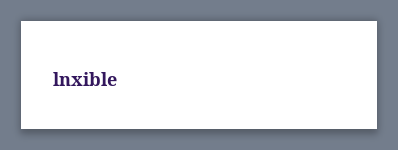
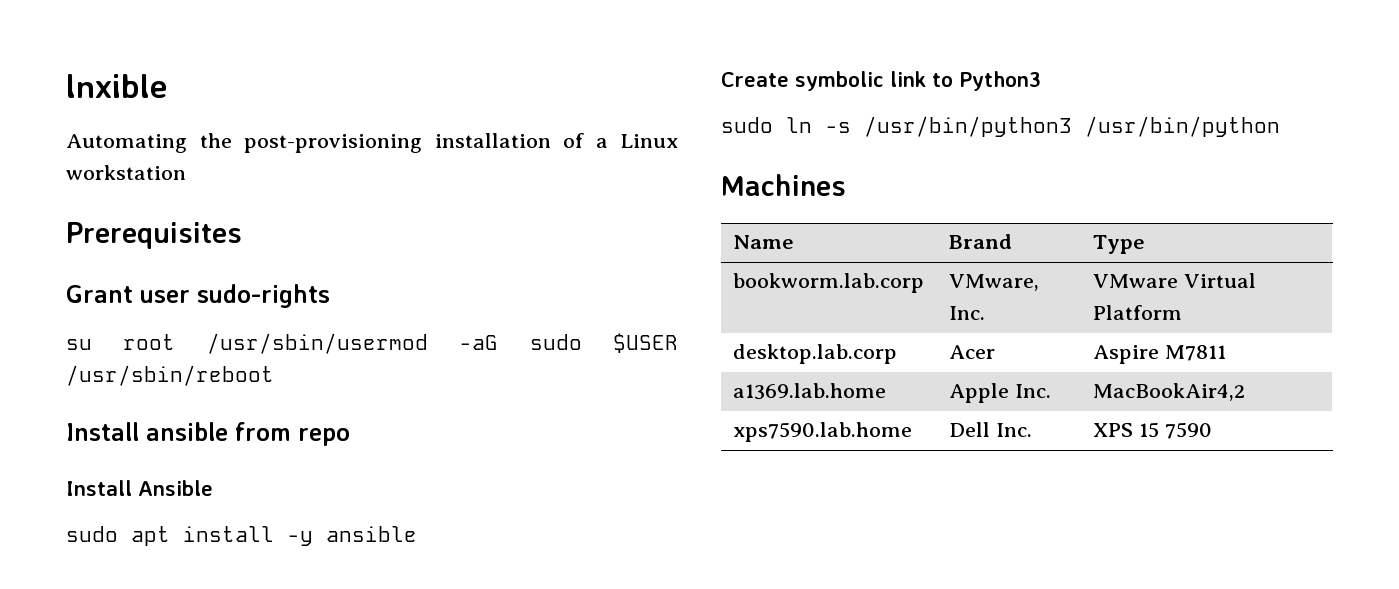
+ Automating the post-provisioning installation of a Linux workstation
+ Prerequisites
+ Grant user sudo-rights
+ su root /usr/sbin/usermod -aG sudo $USER /usr/sbin/reboot
+ Install ansible from repo
+ Install Ansible
+ sudo apt install -y ansible
+ Create symbolic link to Python3
+ sudo ln -s /usr/bin/python3 /usr/bin/python
+ Machines
+ Name | Brand | Type
+ bookworm.lab.corp | VMware, Inc. | VMware Virtual Platform
+ desktop.lab.corp | Acer | Aspire M7811
+ a1369.lab.home | Apple Inc. | MacBookAir4,2
+ xps7590.lab.home | Dell Inc. | XPS 15 7590

